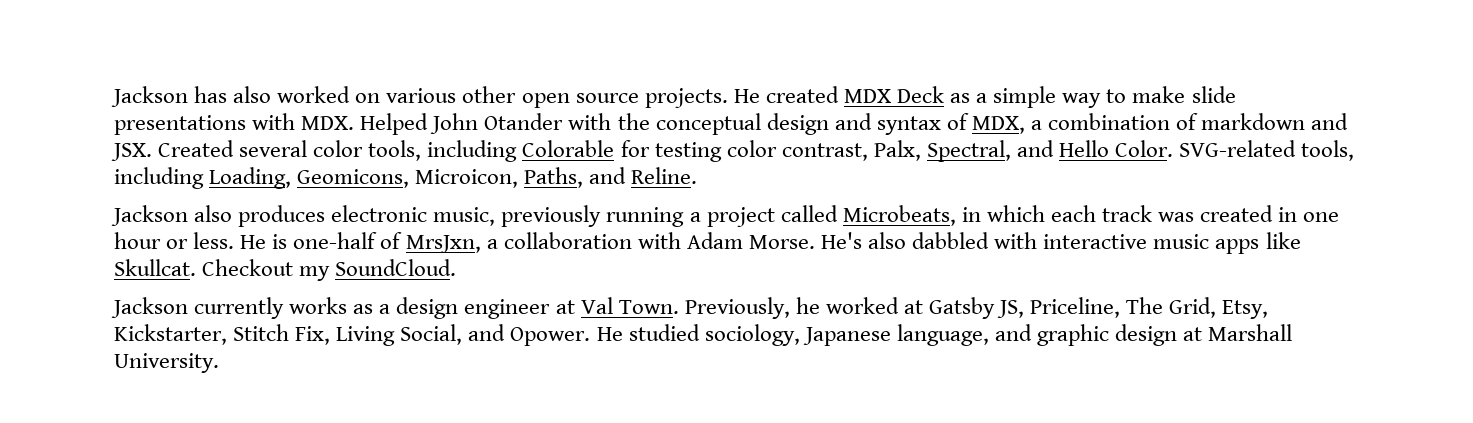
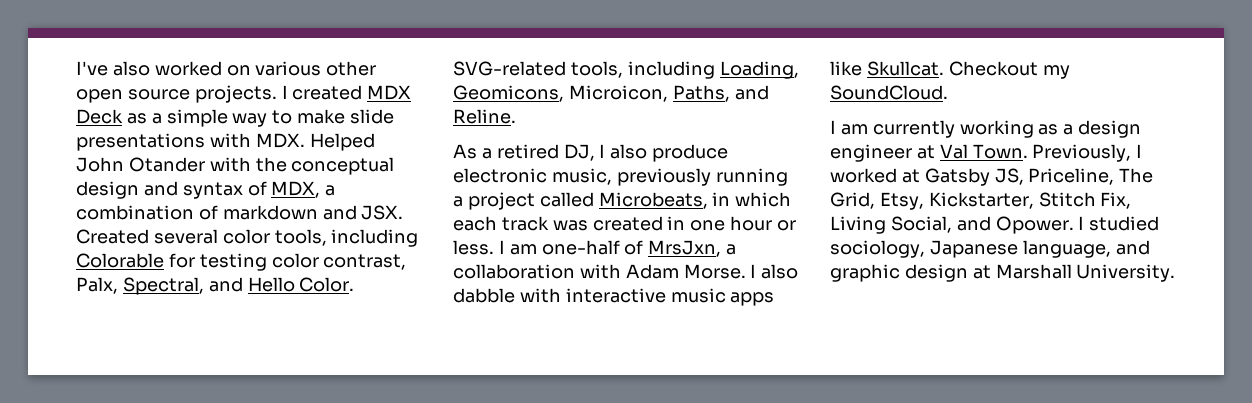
- Jackson has also worked on various other open source projects.
+ I've also worked on various other open source projects.
- He created MDX Deck as a simple way to make slide presentations with MDX. Helped John Otander with the conceptual design and syntax of MDX, a combination of markdown and JSX. Created several color tools, including Colorable for testing color contrast, Palx, Spectral, and Hello Color.
+ I created MDX Deck as a simple way to make slide presentations with MDX. Helped John Otander with the conceptual design and syntax of MDX, a combination of markdown and JSX. Created several color tools, including Colorable for testing color contrast, Palx, Spectral, and Hello Color.
- Jackson also produces electronic music, previously running a project called Microbeats, in which each track was created in one hour or less.
+ As a retired DJ, I also produce electronic music, previously running a project called Microbeats, in which each track was created in one hour or less.
- He is one-half of MrsJxn, a collaboration with Adam Morse.
+ I am one-half of MrsJxn, a collaboration with Adam Morse.
- He's also dabbled with interactive music apps like Skullcat.
+ I also dabble with interactive music apps like Skullcat.
- Jackson currently works as a design engineer at Val Town.
+ I am currently working as a design engineer at Val Town.
- Previously, he worked at Gatsby JS, Priceline, The Grid, Etsy, Kickstarter, Stitch Fix, Living Social, and Opower.
+ Previously, I worked at Gatsby JS, Priceline, The Grid, Etsy, Kickstarter, Stitch Fix, Living Social, and Opower.
- He studied sociology, Japanese language, and graphic design at Marshall University.
+ I studied sociology, Japanese language, and graphic design at Marshall University.

